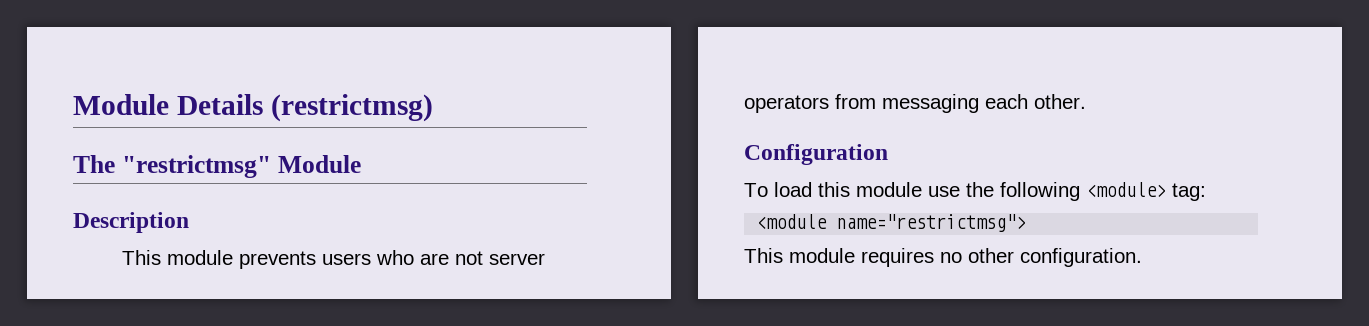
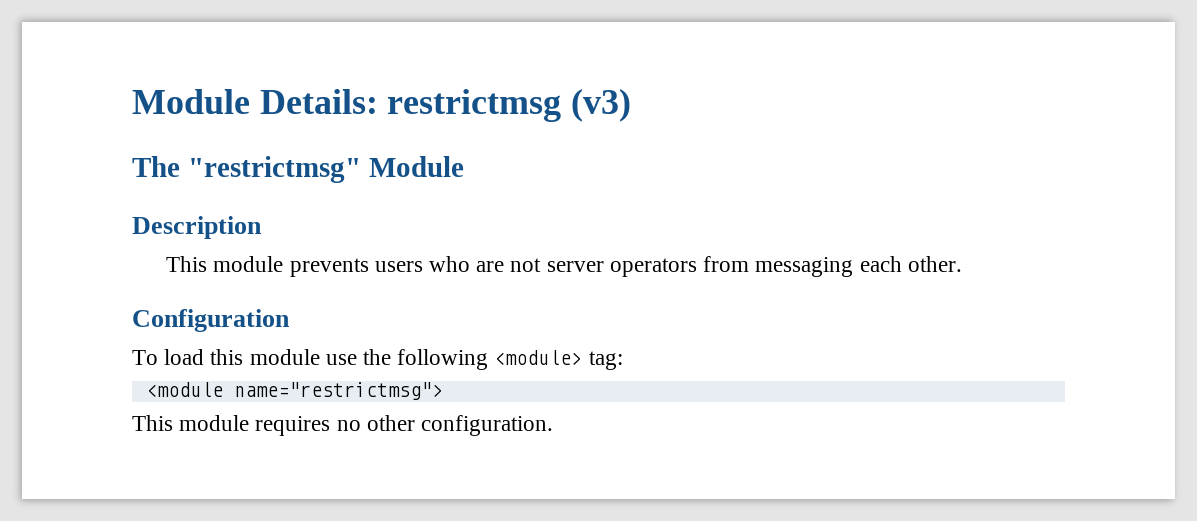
- Module Details (restrictmsg)
+ Module Details: restrictmsg (v3)

